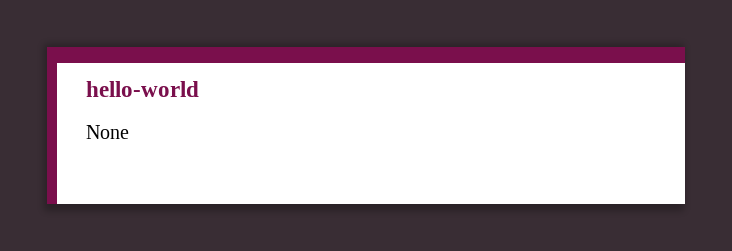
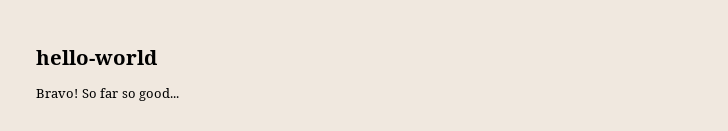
- None
+ Bravo! So far so good...

